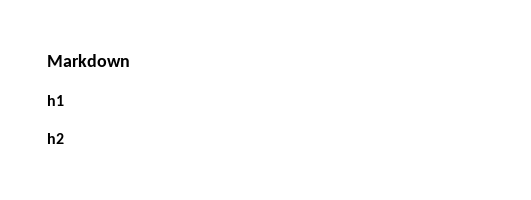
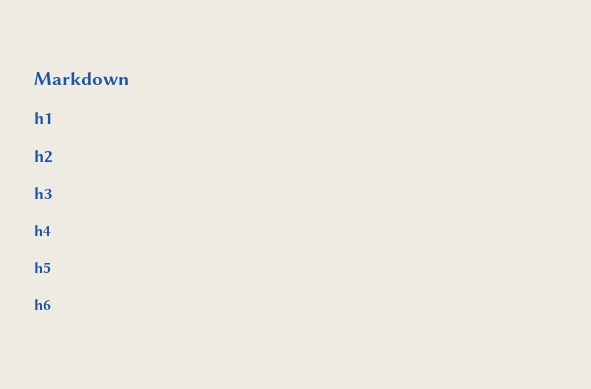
+ h3
+ h4
+ h5
+ h6

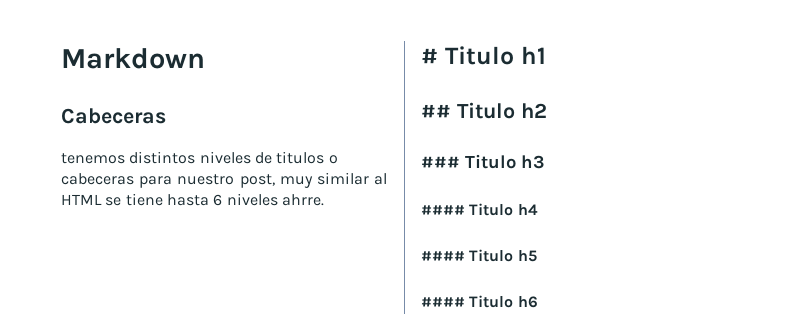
- h1
+ Cabeceras
+ tenemos distintos niveles de titulos o cabeceras para nuestro post, muy similar al HTML se tiene hasta 6 niveles ahrre.
+ # Titulo h1
- h2
+ ## Titulo h2
- h3
+ ### Titulo h3
- h4
+ #### Titulo h4
- h5
+ #### Titulo h5
- h6
+ #### Titulo h6

